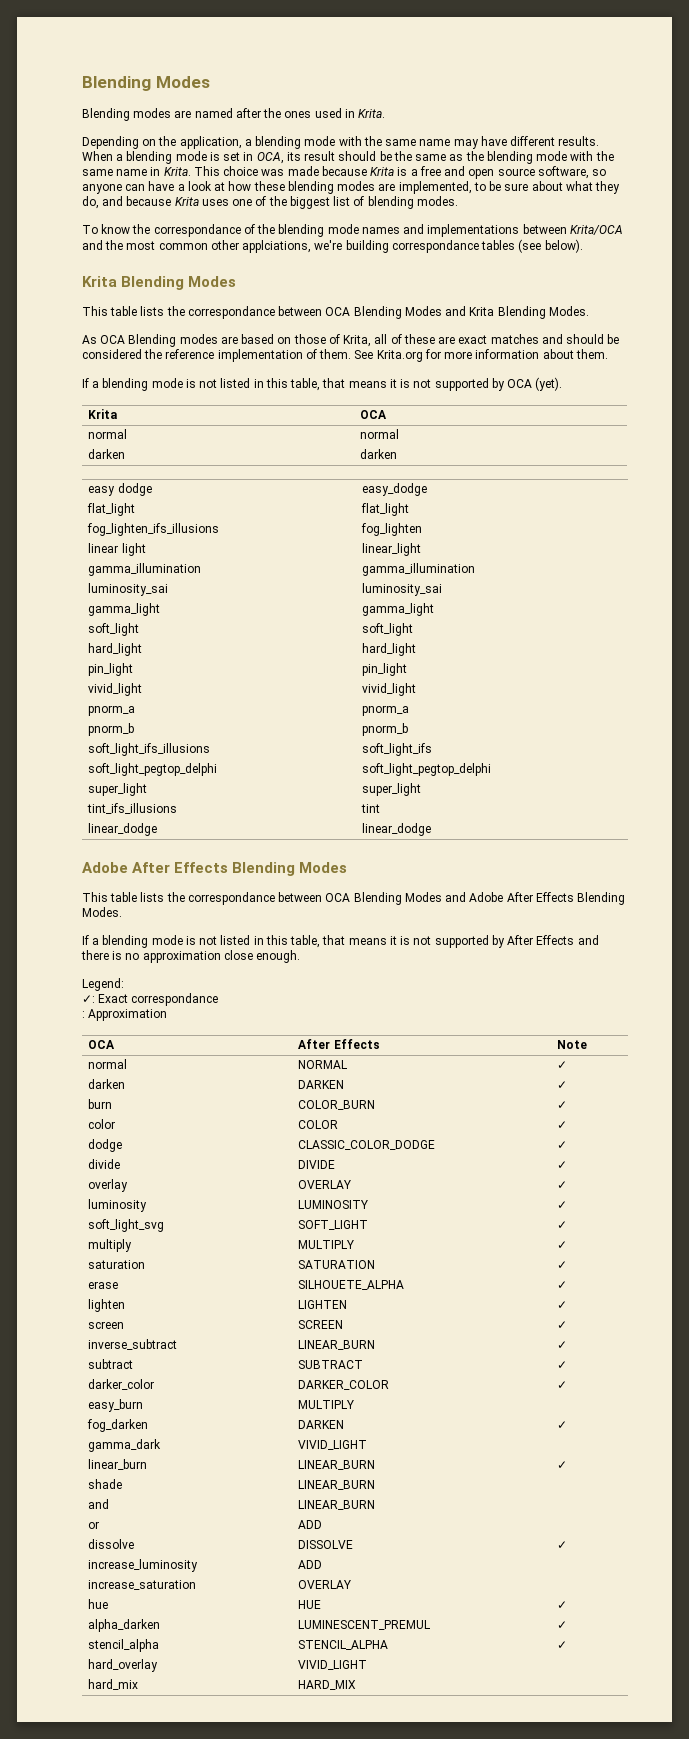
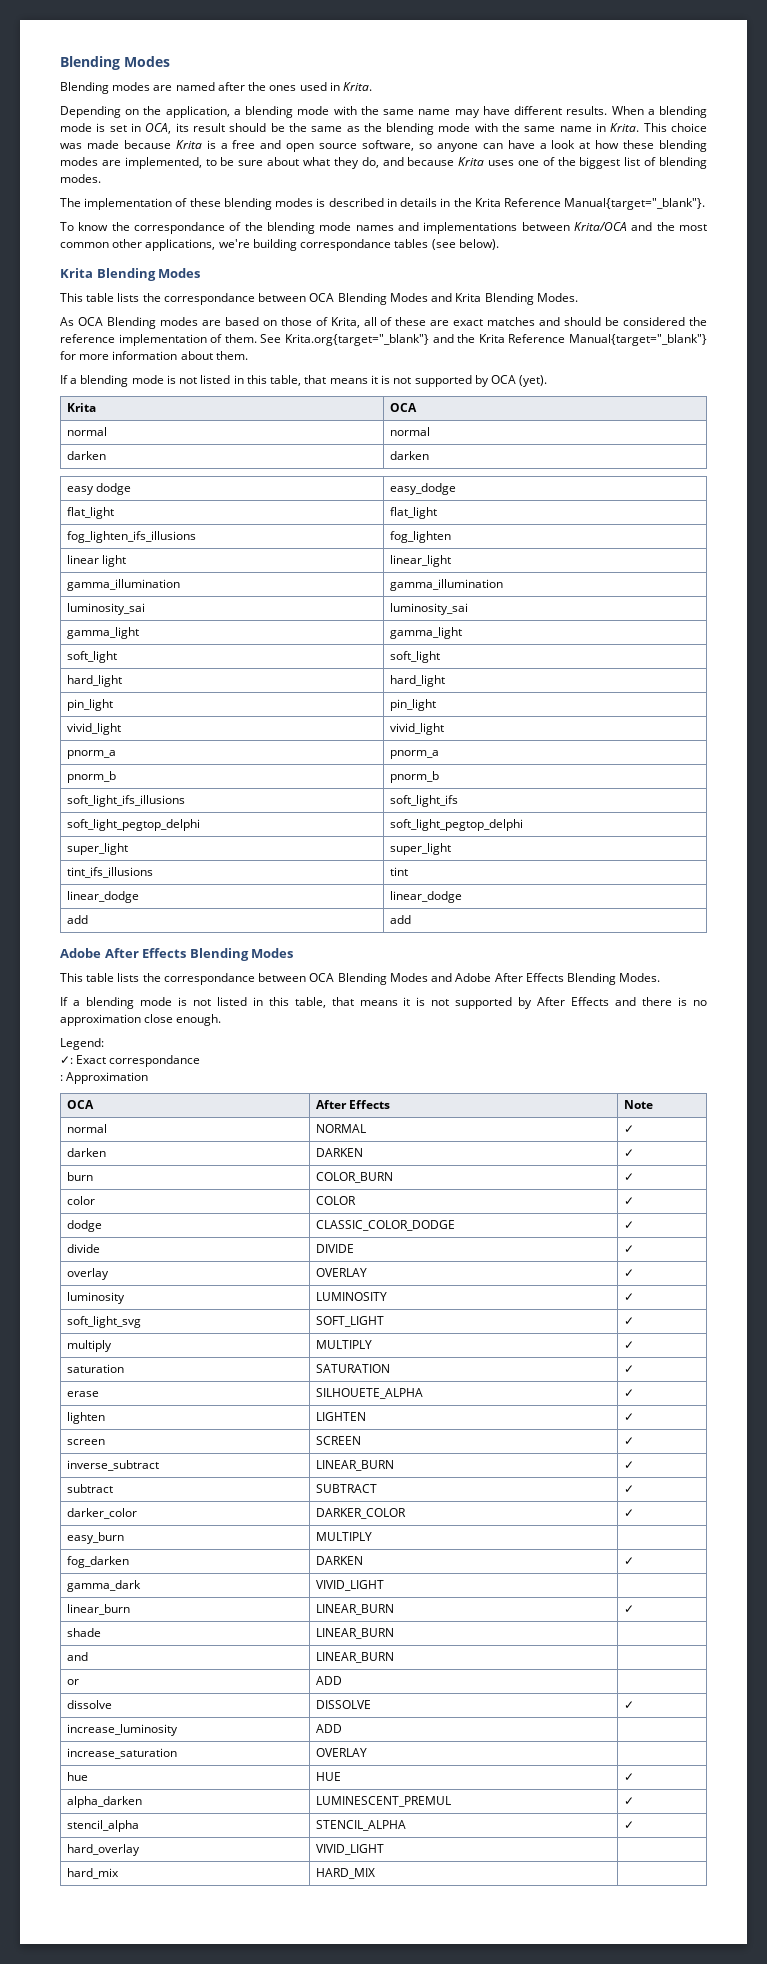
+ The implementation of these blending modes is described in details in the Krita Reference Manual{target="_blank"}.
- To know the correspondance of the blending mode names and implementations between Krita/OCA and the most common other applciations, we're building correspondance tables (see below).
+ To know the correspondance of the blending mode names and implementations between Krita/OCA and the most common other applications, we're building correspondance tables (see below).
- See Krita.org for more information about them.
+ See Krita.org{target="_blank"} and the Krita Reference Manual{target="_blank"} for more information about them.
+ add | add

